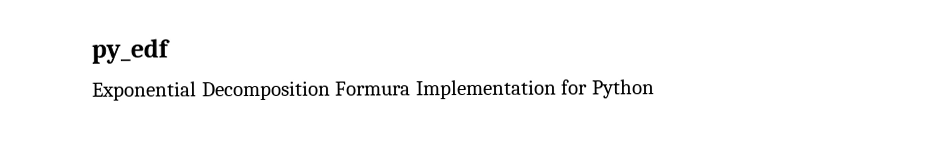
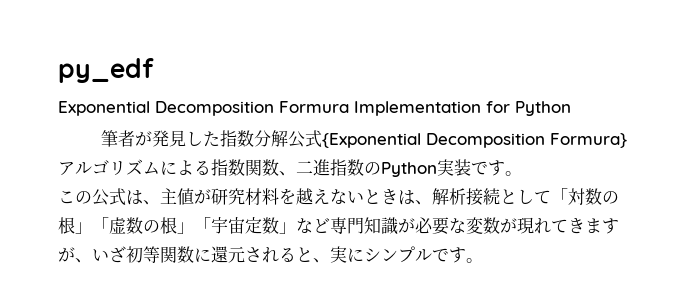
+ 筆者が発見した指数分解公式{Exponential Decomposition Formura}アルゴリズムによる指数関数、二進指数のPython実装です。
+ この公式は、主値が研究材料を越えないときは、解析接続として「対数の根」「虚数の根」「宇宙定数」など専門知識が必要な変数が現れてきますが、いざ初等関数に還元されると、実にシンプルです。

